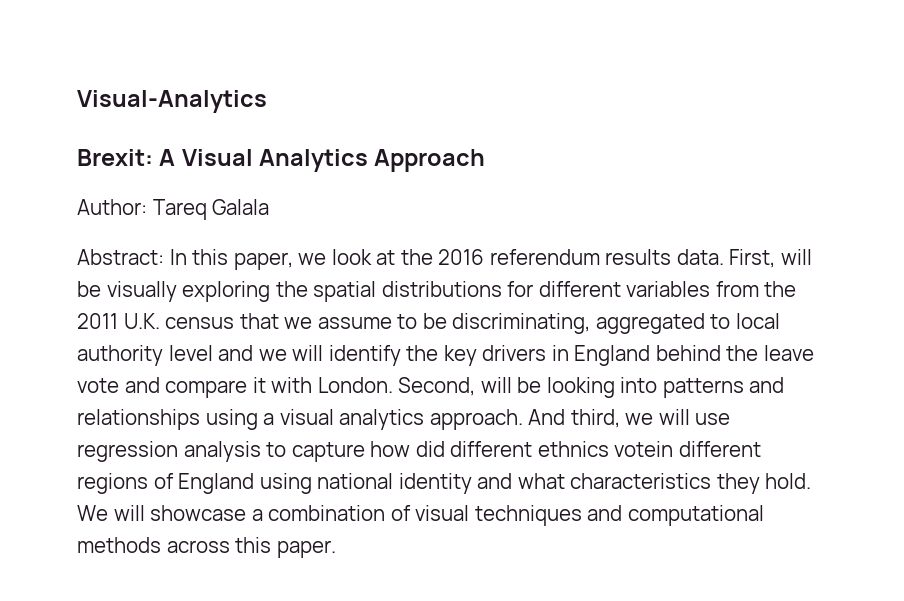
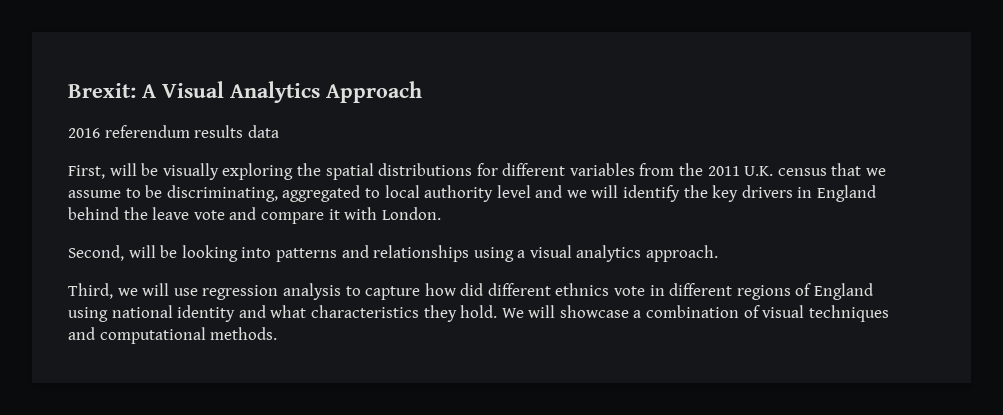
- Visual-Analytics
- Author: Tareq Galala
- Abstract: In this paper, we look at the 2016 referendum results data. First, will be visually exploring the spatial distributions for different variables from the 2011 U.K. census that we assume to be discriminating, aggregated to local authority level and we will identify the key drivers in England behind the leave vote and compare it with London. Second, will be looking into patterns and relationships using a visual analytics approach. And third, we will use regression analysis to capture how did different ethnics votein different regions of England using national identity and what characteristics they hold.
+ 2016 referendum results data
+ First, will be visually exploring the spatial distributions for different variables from the 2011 U.K. census that we assume to be discriminating, aggregated to local authority level and we will identify the key drivers in England behind the leave vote and compare it with London.
+ Second, will be looking into patterns and relationships using a visual analytics approach.
+ Third, we will use regression analysis to capture how did different ethnics vote in different regions of England using national identity and what characteristics they hold.
- We will showcase a combination of visual techniques and computational methods across this paper.
+ We will showcase a combination of visual techniques and computational methods.

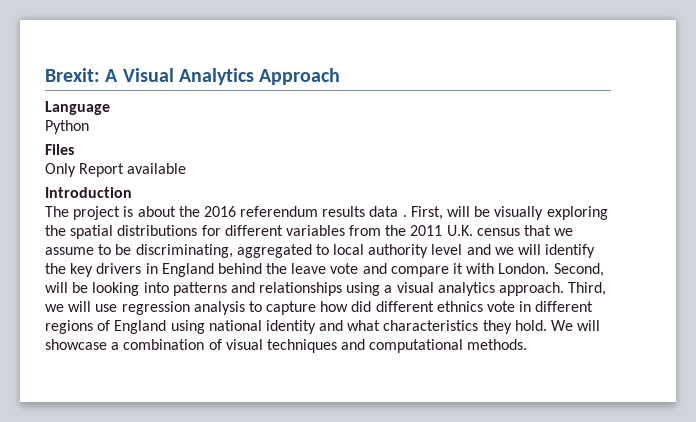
- 2016 referendum results data
- First, will be visually exploring the spatial distributions for different variables from the 2011 U.K. census that we assume to be discriminating, aggregated to local authority level and we will identify the key drivers in England behind the leave vote and compare it with London.
- Second, will be looking into patterns and relationships using a visual analytics approach.
- Third, we will use regression analysis to capture how did different ethnics vote in different regions of England using national identity and what characteristics they hold.
+ Language
+ Python
+ Files
+ Only Report available
+ Introduction
+ The project is about the 2016 referendum results data . First, will be visually exploring the spatial distributions for different variables from the 2011 U.K. census that we assume to be discriminating, aggregated to local authority level and we will identify the key drivers in England behind the leave vote and compare it with London. Second, will be looking into patterns and relationships using a visual analytics approach. Third, we will use regression analysis to capture how did different ethnics vote in different regions of England using national identity and what characteristics they hold.

